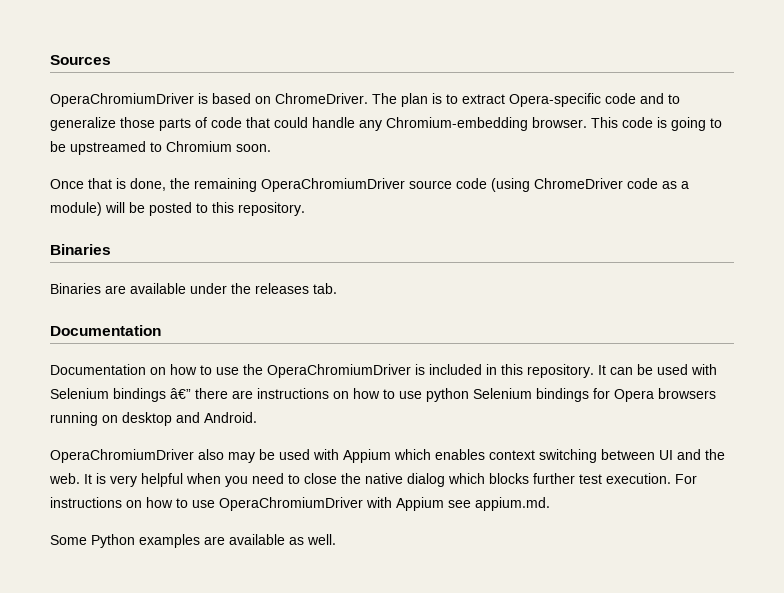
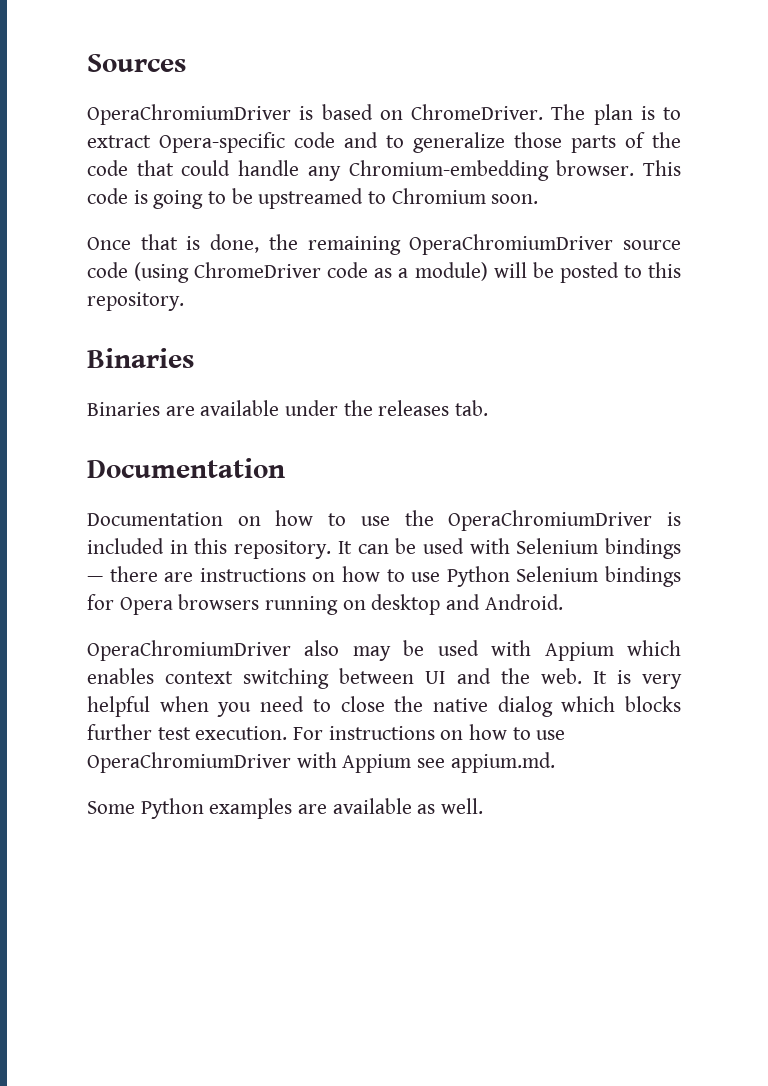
- The plan is to extract Opera-specific code and to generalize those parts of code that could handle any Chromium-embedding browser.
+ The plan is to extract Opera-specific code and to generalize those parts of the code that could handle any Chromium-embedding browser.
- It can be used with Selenium bindings â€” there are instructions on how to use python Selenium bindings for Opera browsers running on desktop and Android.
+ It can be used with Selenium bindings — there are instructions on how to use Python Selenium bindings for Opera browsers running on desktop and Android.

